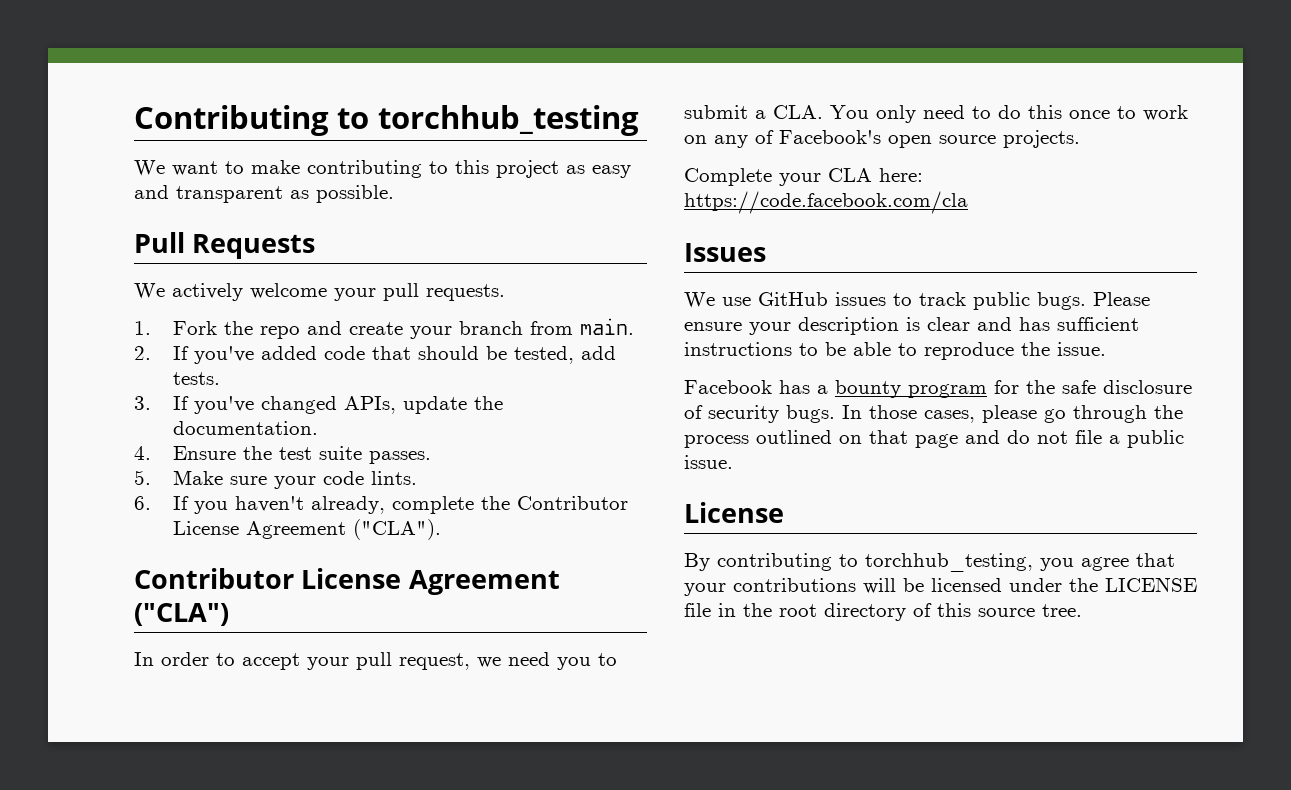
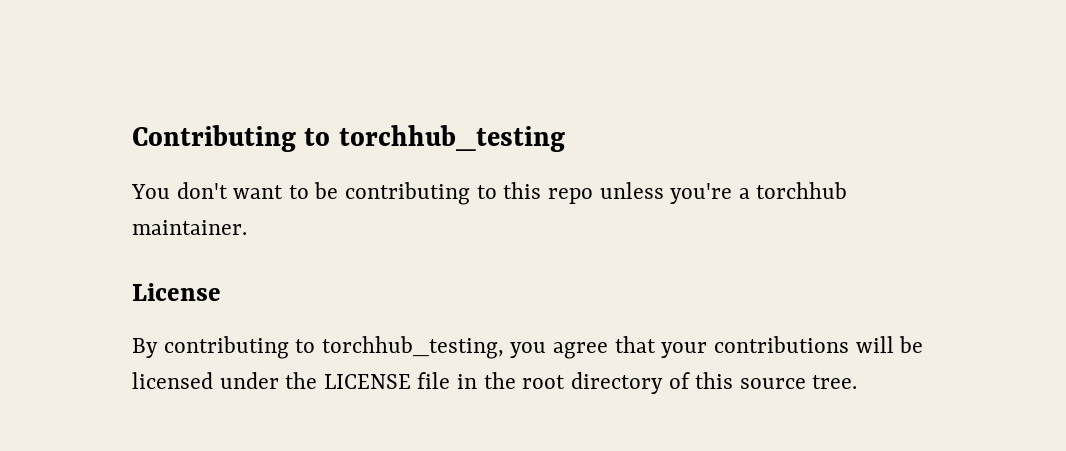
- We want to make contributing to this project as easy and transparent as possible.
- Pull Requests
- We actively welcome your pull requests.
- 1. Fork the repo and create your branch from main.
- 2. If you've added code that should be tested, add tests.
- 3. If you've changed APIs, update the documentation.
- 4. Ensure the test suite passes.
- 5. Make sure your code lints.
- 6. If you haven't already, complete the Contributor License Agreement ("CLA").
- Contributor License Agreement ("CLA")
- In order to accept your pull request, we need you to submit a CLA. You only need to do this once to work on any of Facebook's open source projects.
- Complete your CLA here: https://code.facebook.com/cla
- Issues
- We use GitHub issues to track public bugs. Please ensure your description is clear and has sufficient instructions to be able to reproduce the issue.
- Facebook has a bounty program for the safe disclosure of security bugs. In those cases, please go through the process outlined on that page and do not file a public issue.
+ You don't want to be contributing to this repo unless you're a torchhub maintainer.

